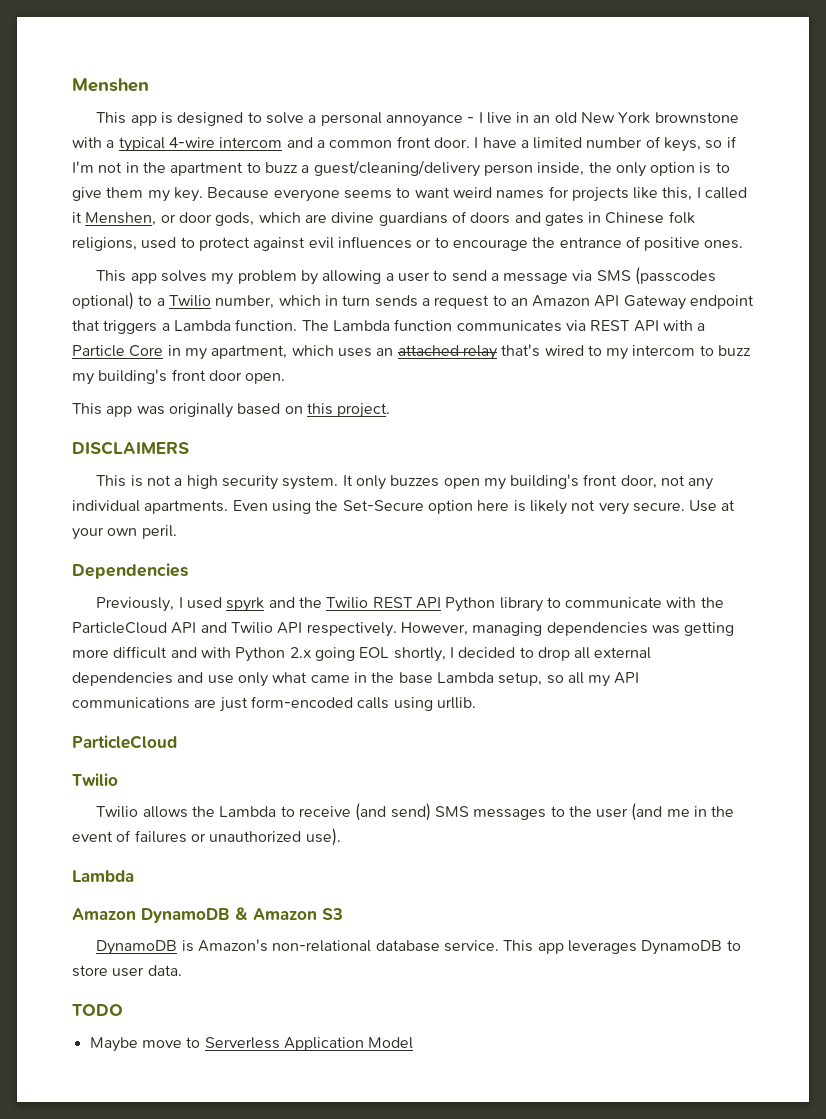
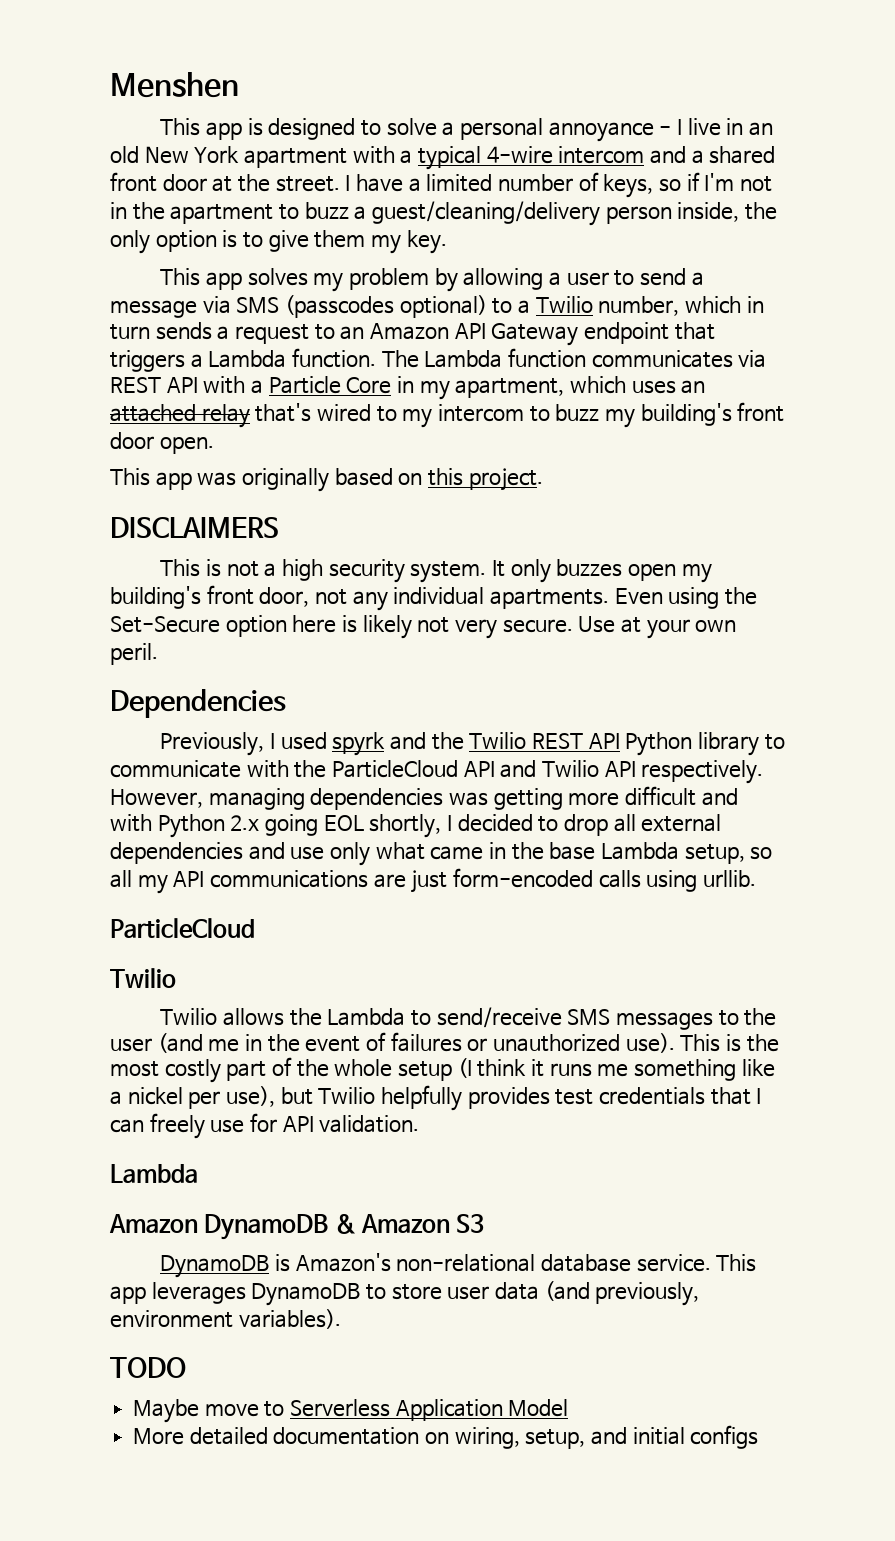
- This app is designed to solve a personal annoyance - I live in an old New York brownstone with a typical 4-wire intercom and a common front door.
+ This app is designed to solve a personal annoyance - I live in an old New York apartment with a typical 4-wire intercom and a shared front door at the street.
- Because everyone seems to want weird names for projects like this, I called it Menshen, or door gods, which are divine guardians of doors and gates in Chinese folk religions, used to protect against evil influences or to encourage the entrance of positive ones.
- Twilio allows the Lambda to receive (and send) SMS messages to the user (and me in the event of failures or unauthorized use).
+ Twilio allows the Lambda to send/receive SMS messages to the user (and me in the event of failures or unauthorized use). This is the most costly part of the whole setup (I think it runs me something like a nickel per use), but Twilio helpfully provides test credentials that I can freely use for API validation.
- This app leverages DynamoDB to store user data.
+ This app leverages DynamoDB to store user data (and previously, environment variables).
+ More detailed documentation on wiring, setup, and initial configs

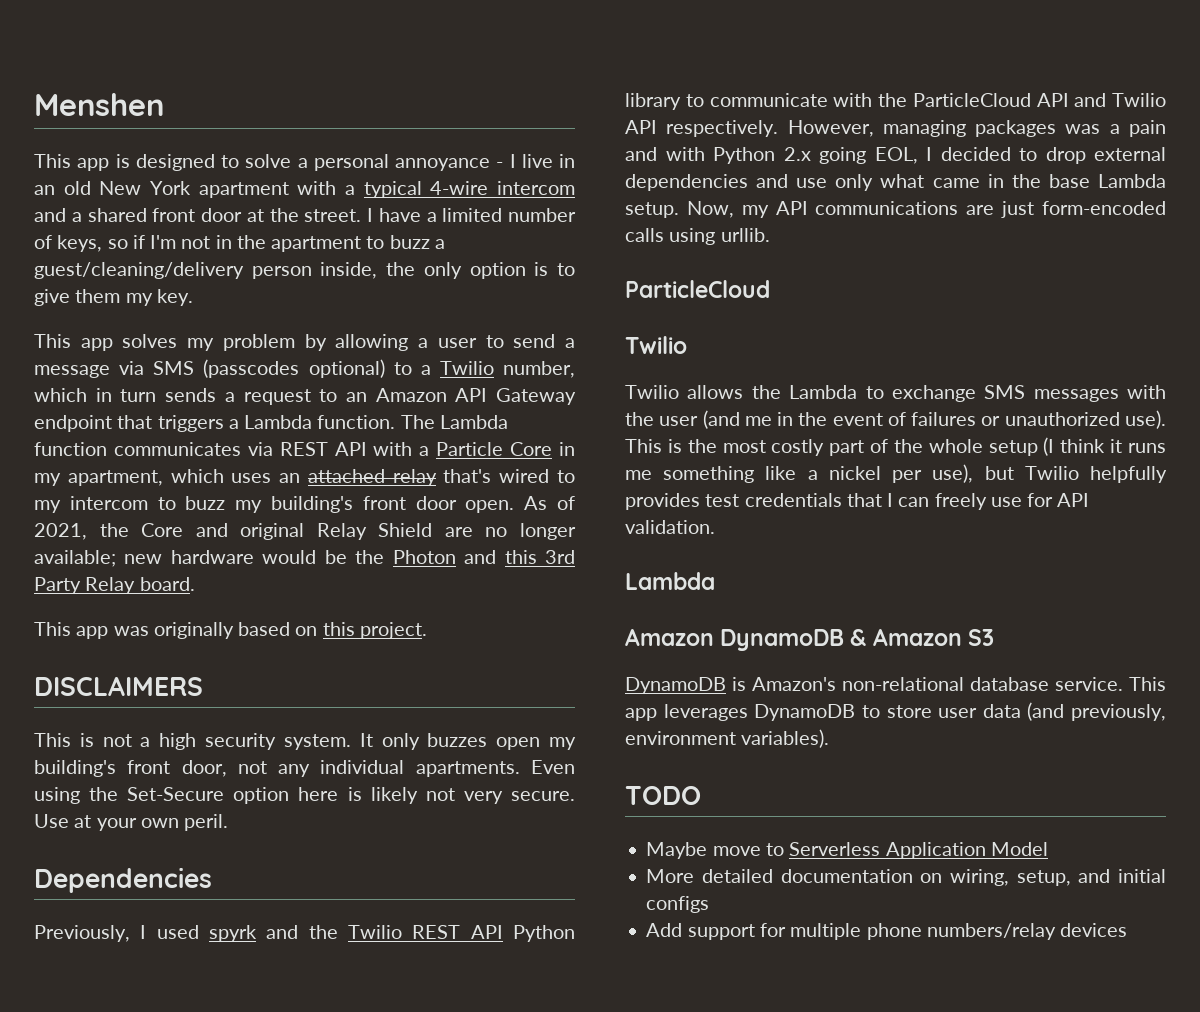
+ As of 2021, the Core and original Relay Shield are no longer available; new hardware would be the Photon and this 3rd Party Relay board.
- However, managing dependencies was getting more difficult and with Python 2.x going EOL shortly, I decided to drop all external dependencies and use only what came in the base Lambda setup, so all my API communications are just form-encoded calls using urllib.
+ However, managing packages was a pain and with Python 2.x going EOL, I decided to drop external dependencies and use only what came in the base Lambda setup. Now, my API communications are just form-encoded calls using urllib.
- Twilio allows the Lambda to send/receive SMS messages to the user (and me in the event of failures or unauthorized use).
+ Twilio allows the Lambda to exchange SMS messages with the user (and me in the event of failures or unauthorized use).
+ Add support for multiple phone numbers/relay devices

